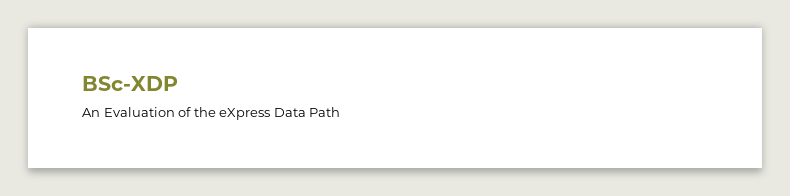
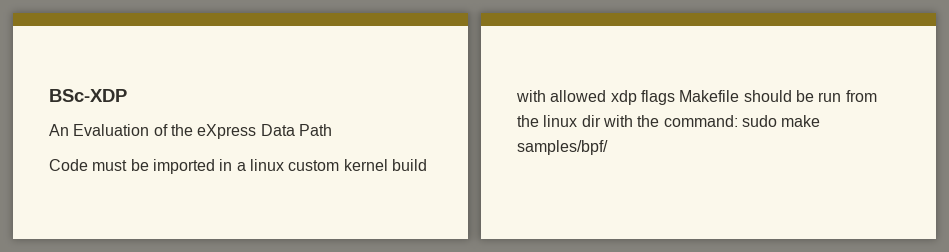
+ Code must be imported in a linux custom kernel build with allowed xdp flags Makefile should be run from the linux dir with the command: sudo make samples/bpf/

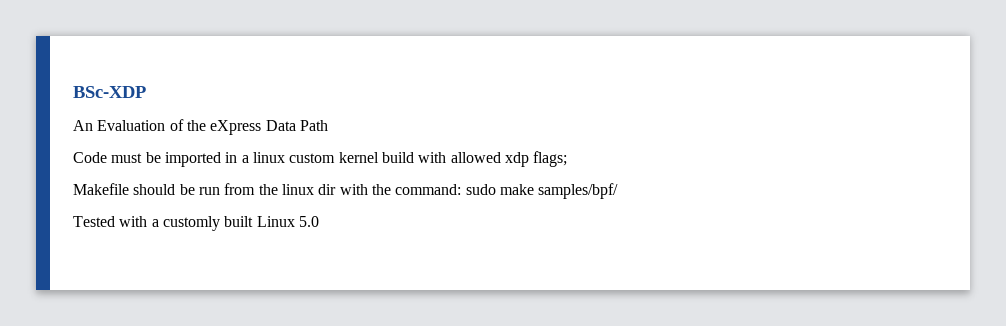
- Code must be imported in a linux custom kernel build with allowed xdp flags Makefile should be run from the linux dir with the command: sudo make samples/bpf/
+ Code must be imported in a linux custom kernel build with allowed xdp flags;
+ Makefile should be run from the linux dir with the command: sudo make samples/bpf/
+ Tested with a customly built Linux 5.0

